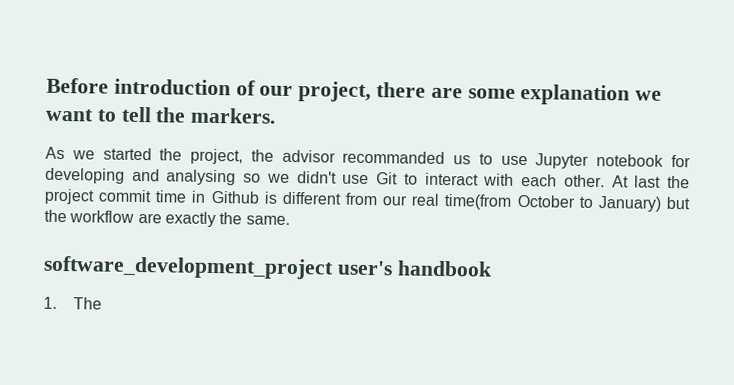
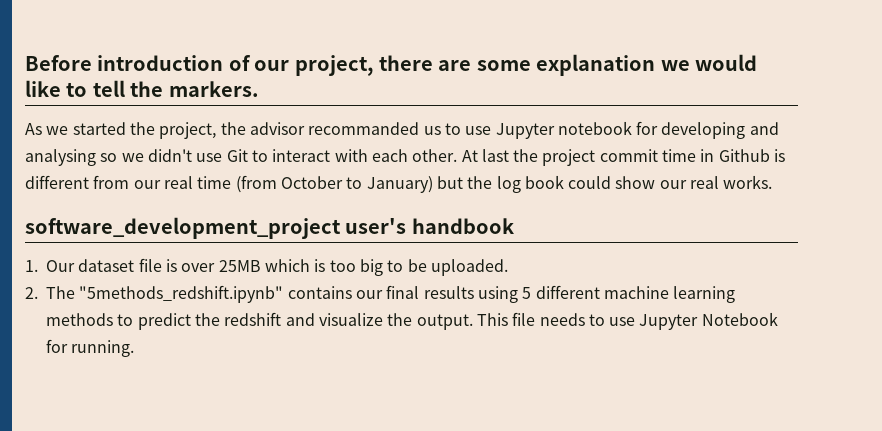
- Before introduction of our project, there are some explanation we want to tell the markers.
+ Before introduction of our project, there are some explanation we would like to tell the markers.
- At last the project commit time in Github is different from our real time(from October to January) but the workflow are exactly the same.
+ At last the project commit time in Github is different from our real time (from October to January) but the log book could show our real works.
  software_development_project user's handbook
- 1. The
+ 1. Our dataset file is over 25MB which is too big to be uploaded.
+ 2. The "5methods_redshift.ipynb" contains our final results using 5 different machine learning methods to predict the redshift and visualize the output. This file needs to use Jupyter Notebook for running.

